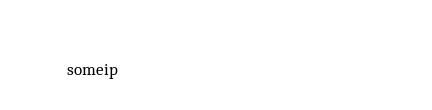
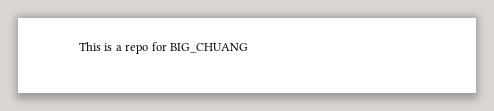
- someip
+ This is a repo for BIG_CHUANG

